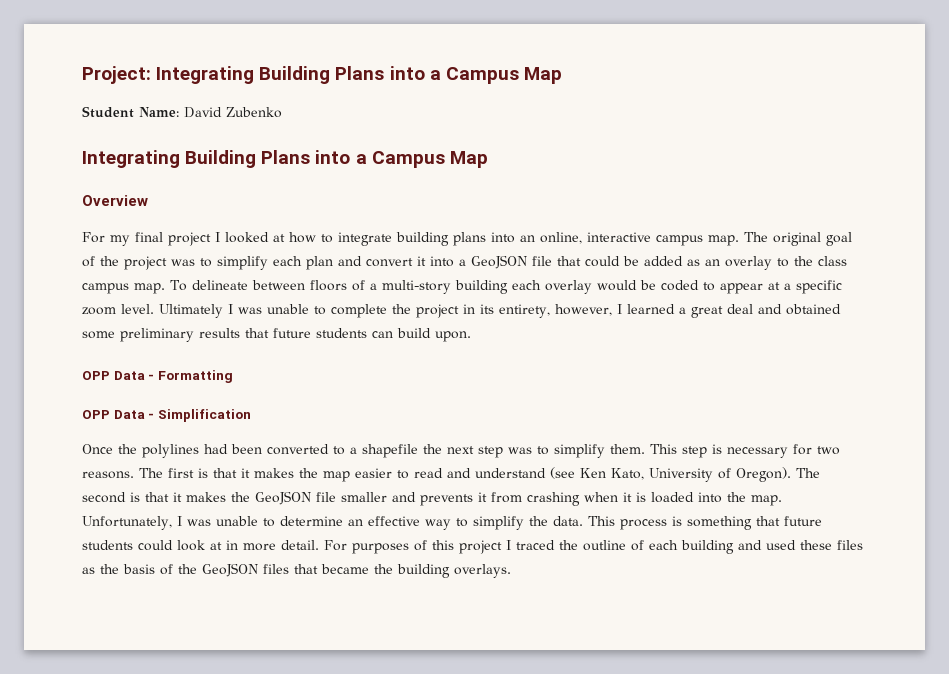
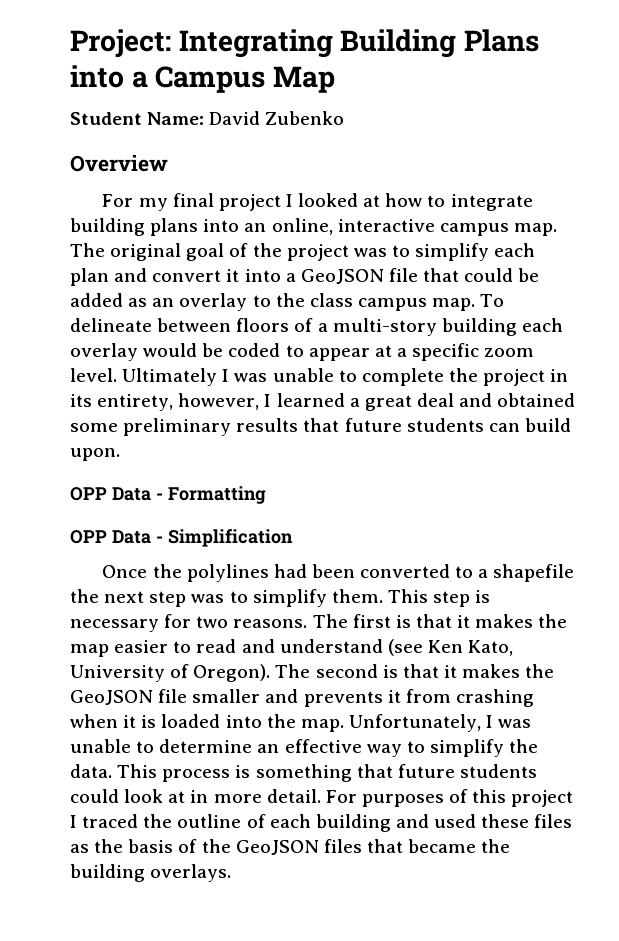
  Student Name: David Zubenko
- Integrating Building Plans into a Campus Map

